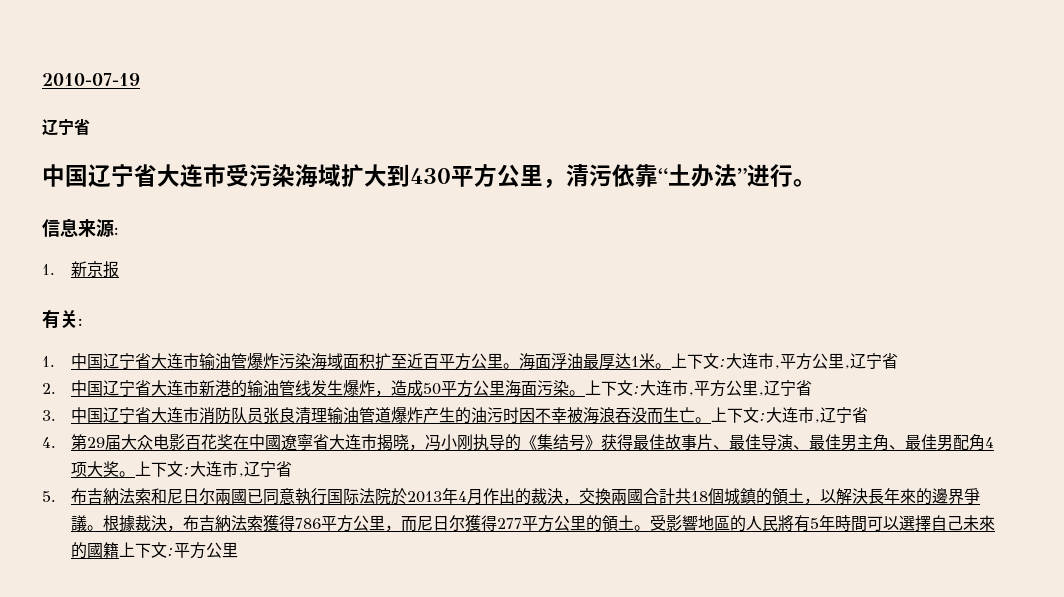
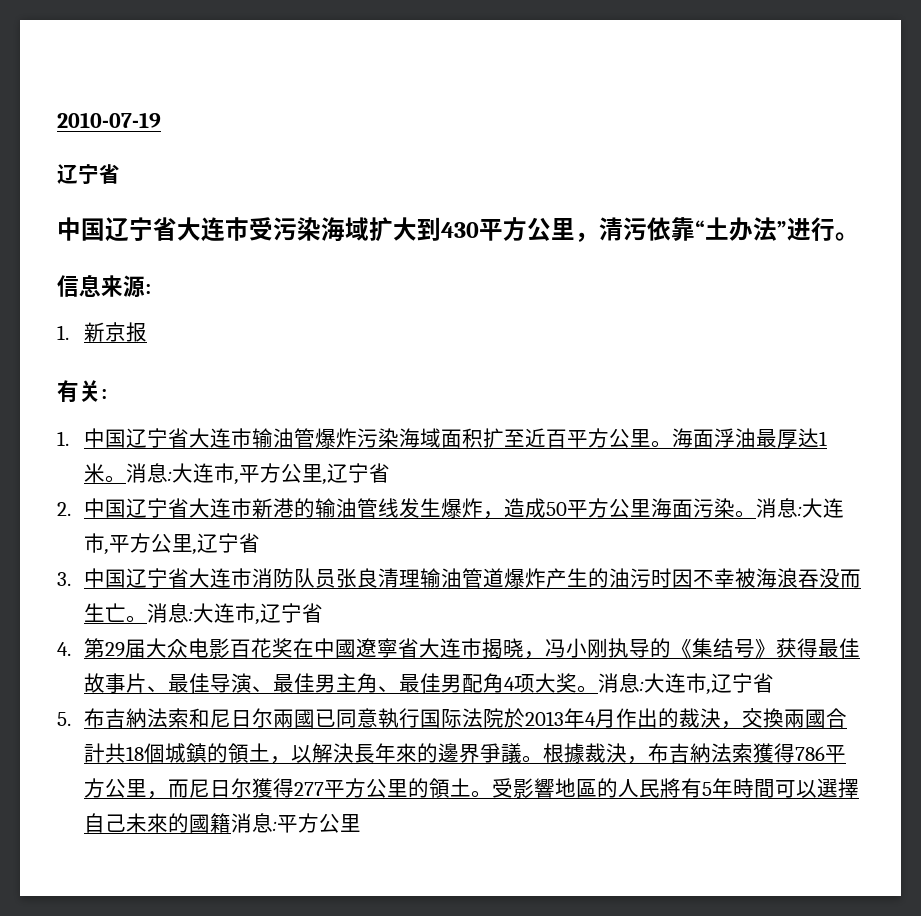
- 海面浮油最厚达1米。上下文:大连市,平方公里,辽宁省
+ 海面浮油最厚达1米。消息:大连市,平方公里,辽宁省
- 2.中国辽宁省大连市新港的输油管线发生爆炸，造成50平方公里海面污染。上下文:大连市,平方公里,辽宁省
+ 2.中国辽宁省大连市新港的输油管线发生爆炸，造成50平方公里海面污染。消息:大连市,平方公里,辽宁省
- 3.中国辽宁省大连市消防队员张良清理输油管道爆炸产生的油污时因不幸被海浪吞没而生亡。上下文:大连市,辽宁省
+ 3.中国辽宁省大连市消防队员张良清理输油管道爆炸产生的油污时因不幸被海浪吞没而生亡。消息:大连市,辽宁省
- 4.第29届大众电影百花奖在中國遼寧省大连市揭晓，冯小刚执导的《集结号》获得最佳故事片、最佳导演、最佳男主角、最佳男配角4项大奖。上下文:大连市,辽宁省
+ 4.第29届大众电影百花奖在中國遼寧省大连市揭晓，冯小刚执导的《集结号》获得最佳故事片、最佳导演、最佳男主角、最佳男配角4项大奖。消息:大连市,辽宁省
- 受影響地區的人民將有5年時間可以選擇自己未來的國籍上下文:平方公里
+ 受影響地區的人民將有5年時間可以選擇自己未來的國籍消息:平方公里

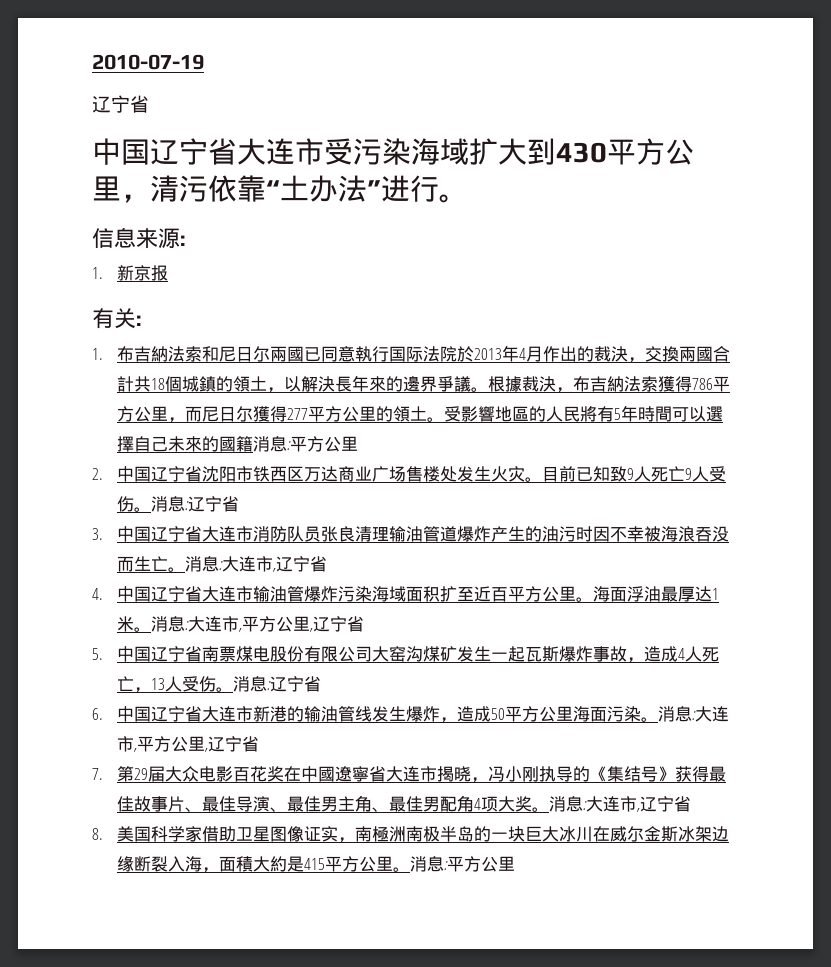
- 1.中国辽宁省大连市输油管爆炸污染海域面积扩至近百平方公里。海面浮油最厚达1米。消息:大连市,平方公里,辽宁省
- 2.中国辽宁省大连市新港的输油管线发生爆炸，造成50平方公里海面污染。消息:大连市,平方公里,辽宁省
- 3.中国辽宁省大连市消防队员张良清理输油管道爆炸产生的油污时因不幸被海浪吞没而生亡。消息:大连市,辽宁省
- 4.第29届大众电影百花奖在中國遼寧省大连市揭晓，冯小刚执导的《集结号》获得最佳故事片、最佳导演、最佳男主角、最佳男配角4项大奖。消息:大连市,辽宁省
- 5.布吉納法索和尼日尔兩國已同意執行国际法院於2013年4月作出的裁決，交換兩國合計共18個城鎮的領土，以解決長年來的邊界爭議。
+ 1.布吉納法索和尼日尔兩國已同意執行国际法院於2013年4月作出的裁決，交換兩國合計共18個城鎮的領土，以解決長年來的邊界爭議。
+ 2.中国辽宁省沈阳市铁西区万达商业广场售楼处发生火灾。目前已知致9人死亡9人受伤。消息:辽宁省
+ 3.中国辽宁省大连市消防队员张良清理输油管道爆炸产生的油污时因不幸被海浪吞没而生亡。消息:大连市,辽宁省
+ 4.中国辽宁省大连市输油管爆炸污染海域面积扩至近百平方公里。海面浮油最厚达1米。消息:大连市,平方公里,辽宁省
+ 5.中国辽宁省南票煤电股份有限公司大窑沟煤矿发生一起瓦斯爆炸事故，造成4人死亡，13人受伤。消息:辽宁省
+ 6.中国辽宁省大连市新港的输油管线发生爆炸，造成50平方公里海面污染。消息:大连市,平方公里,辽宁省
+ 7.第29届大众电影百花奖在中國遼寧省大连市揭晓，冯小刚执导的《集结号》获得最佳故事片、最佳导演、最佳男主角、最佳男配角4项大奖。消息:大连市,辽宁省
+ 8.美国科学家借助卫星图像证实，南極洲南极半岛的一块巨大冰川在威尔金斯冰架边缘断裂入海，面積大約是415平方公里。消息:平方公里

